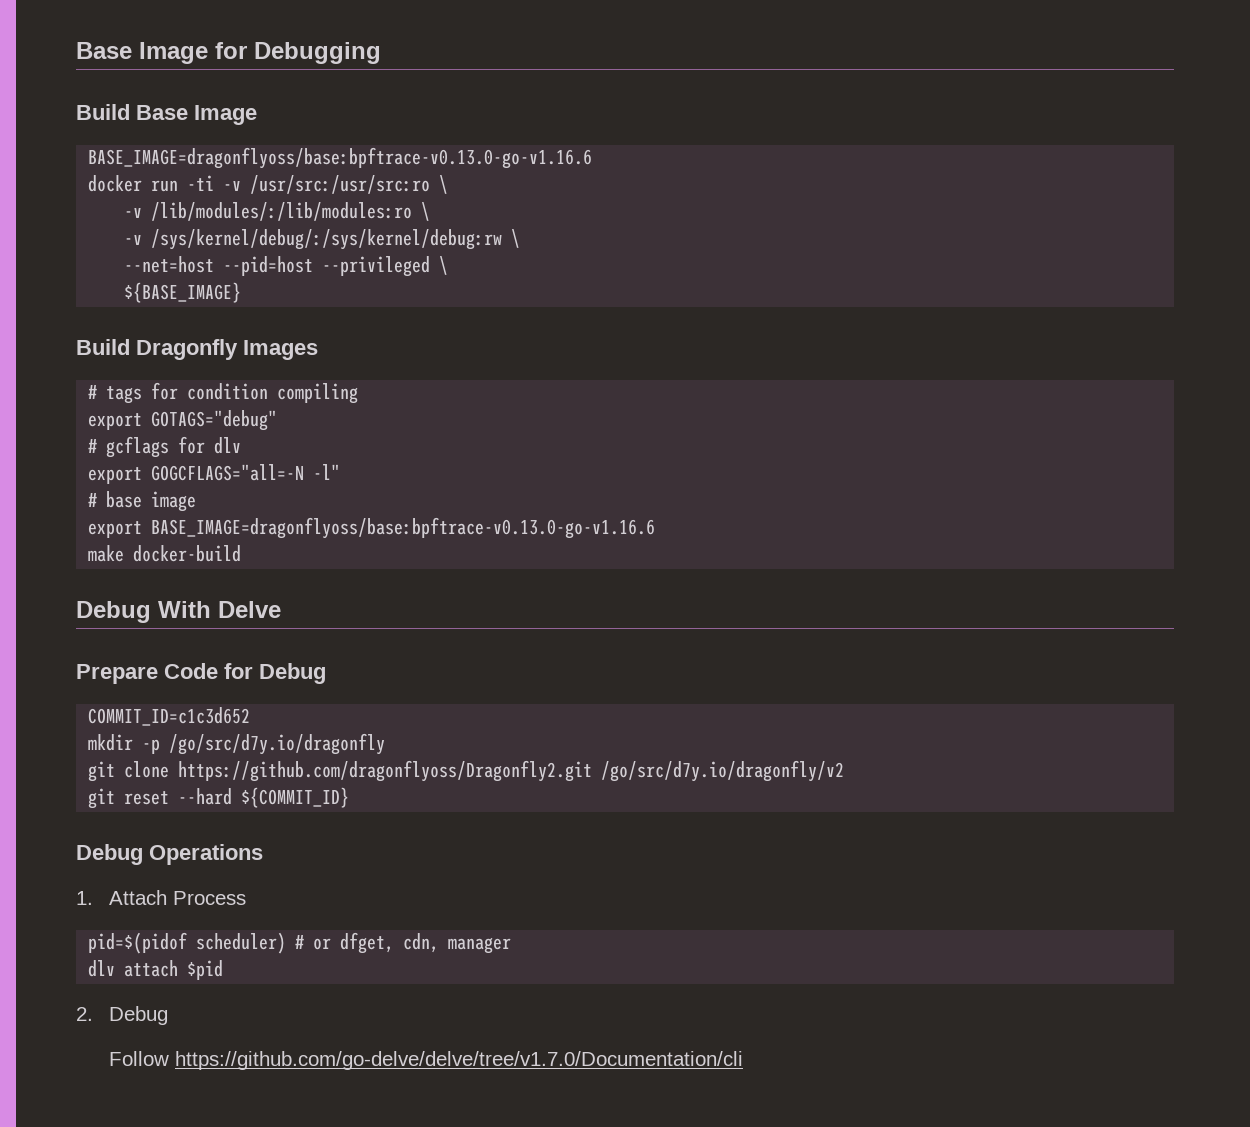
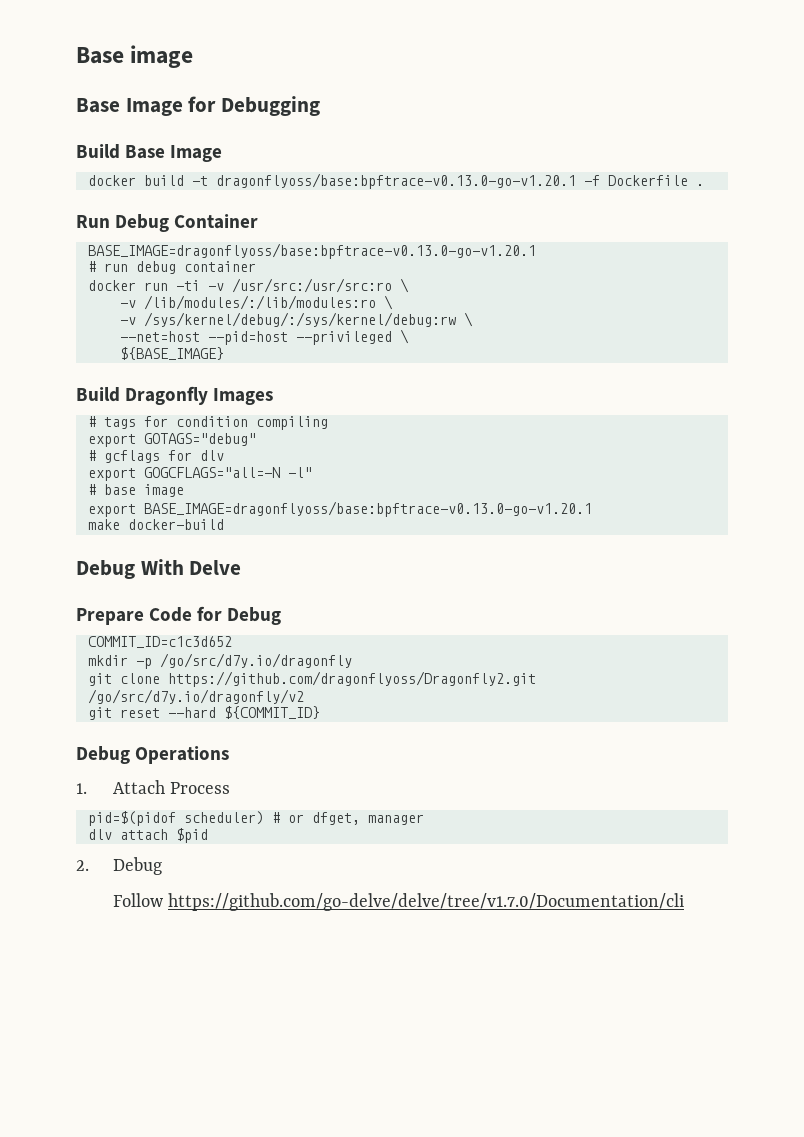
+ Base image
  Build Base Image
- BASE_IMAGE=dragonflyoss/base:bpftrace-v0.13.0-go-v1.16.6
+ docker build -t dragonflyoss/base:bpftrace-v0.13.0-go-v1.20.1 -f Dockerfile .
+ Run Debug Container
+ BASE_IMAGE=dragonflyoss/base:bpftrace-v0.13.0-go-v1.20.1
+ # run debug container
- export BASE_IMAGE=dragonflyoss/base:bpftrace-v0.13.0-go-v1.16.6
+ export BASE_IMAGE=dragonflyoss/base:bpftrace-v0.13.0-go-v1.20.1
- pid=$(pidof scheduler) # or dfget, cdn, manager
+ pid=$(pidof scheduler) # or dfget, manager

